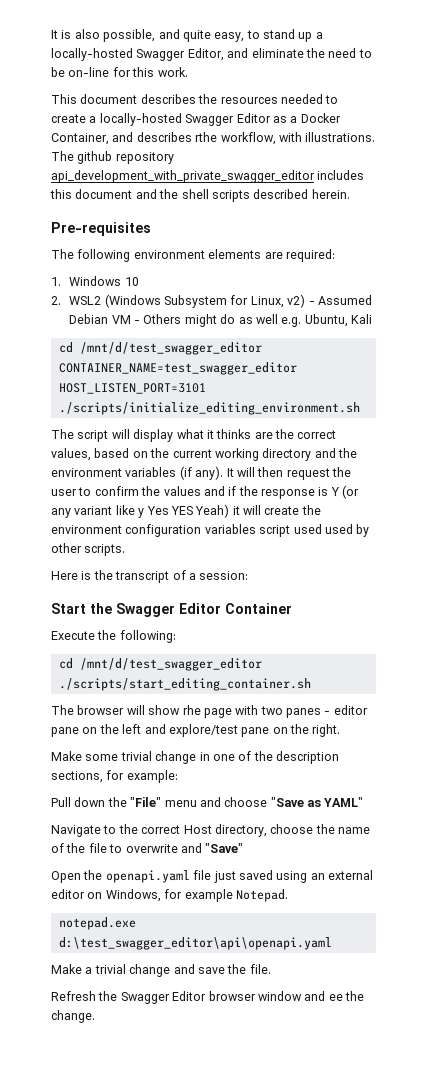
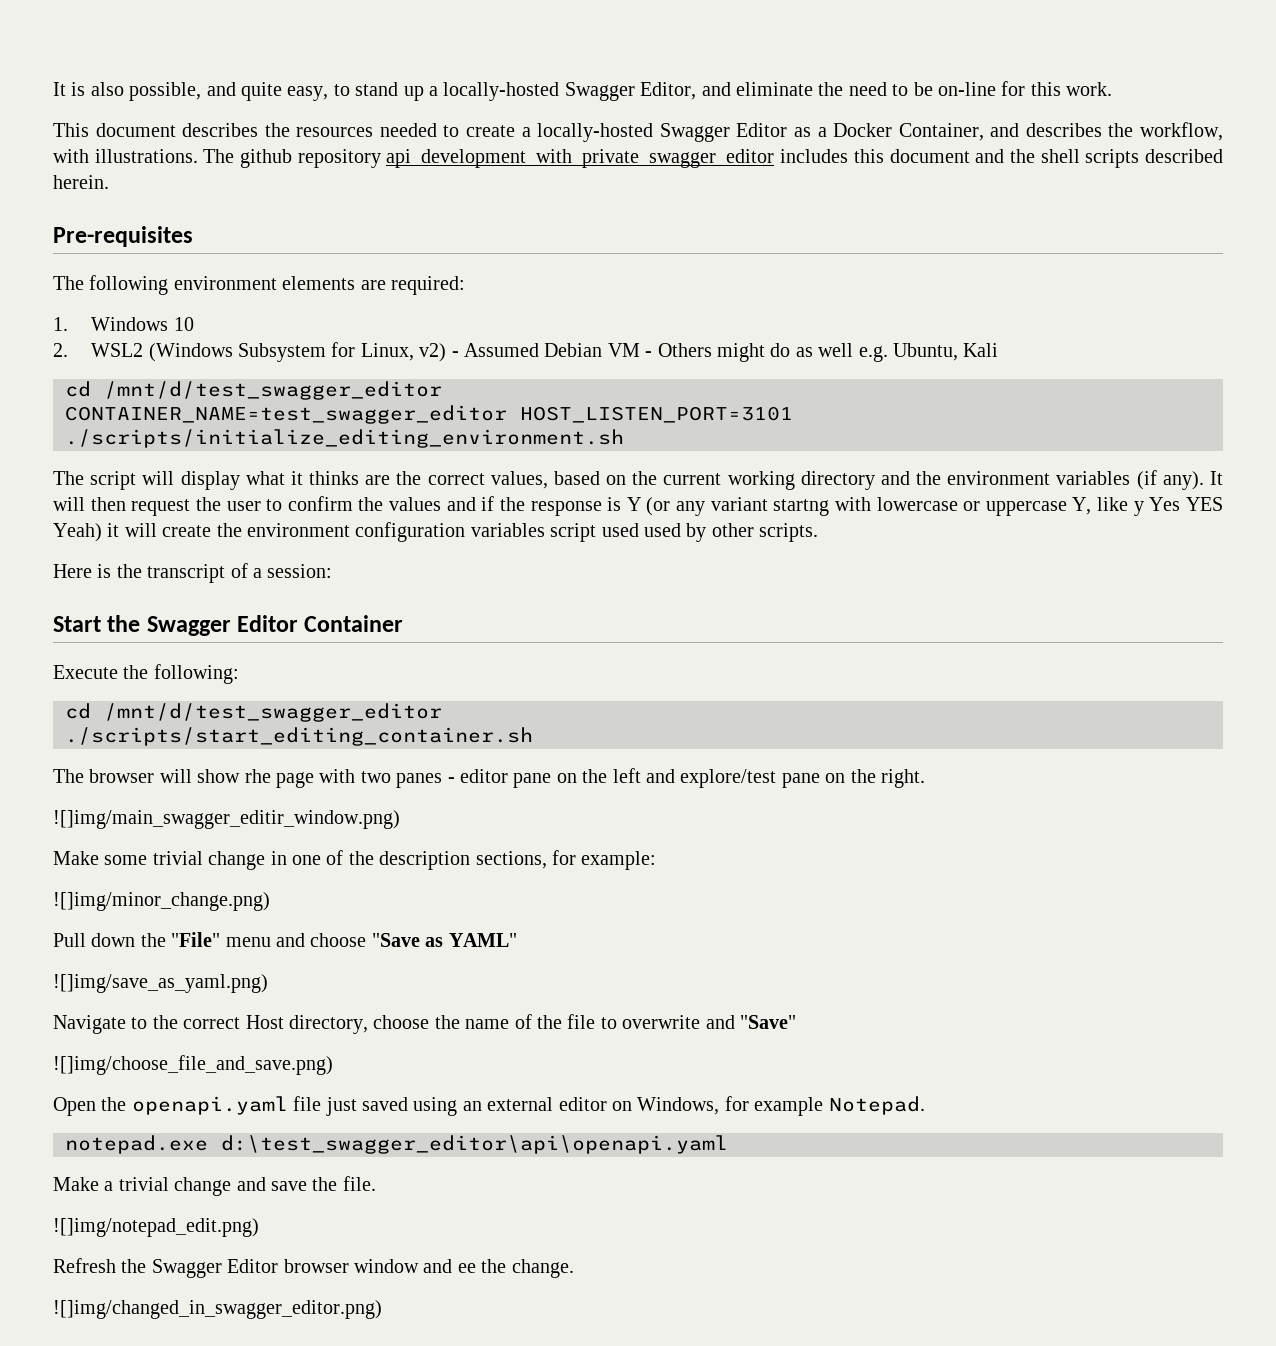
- This document describes the resources needed to create a locally-hosted Swagger Editor as a Docker Container, and describes rthe workflow, with illustrations.
+ This document describes the resources needed to create a locally-hosted Swagger Editor as a Docker Container, and describes the workflow, with illustrations.
- It will then request the user to confirm the values and if the response is Y (or any variant like y Yes YES Yeah) it will create the environment configuration variables script used used by other scripts.
+ It will then request the user to confirm the values and if the response is Y (or any variant startng with lowercase or uppercase Y, like y Yes YES Yeah) it will create the environment configuration variables script used used by other scripts.
+ ![]img/main_swagger_editir_window.png)
+ ![]img/minor_change.png)
+ ![]img/save_as_yaml.png)
+ ![]img/choose_file_and_save.png)
+ ![]img/notepad_edit.png)
+ ![]img/changed_in_swagger_editor.png)

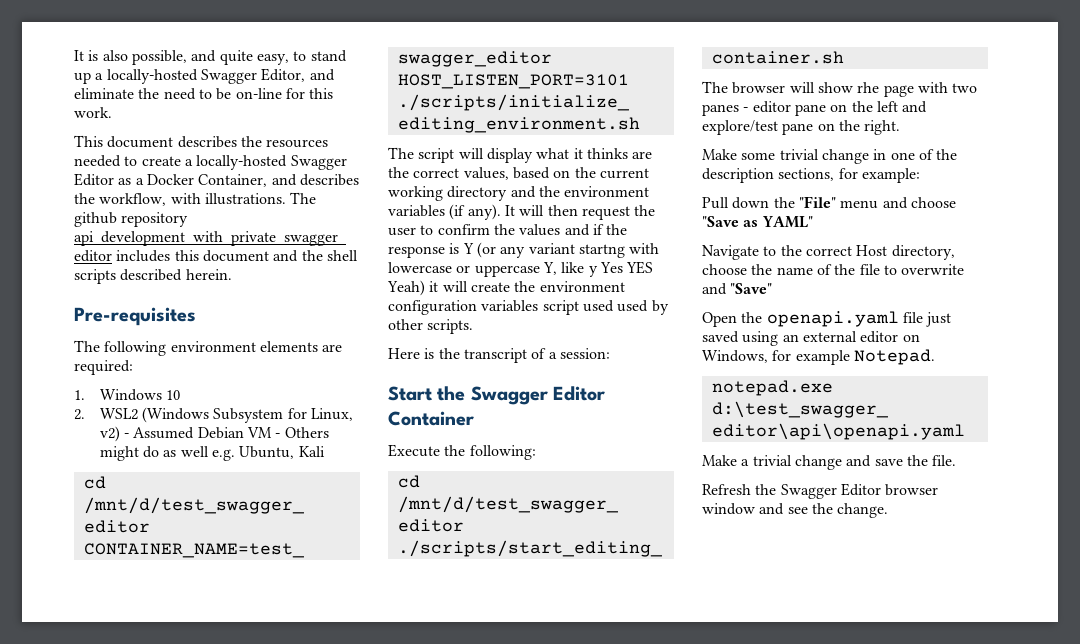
- ![]img/main_swagger_editir_window.png)
- ![]img/minor_change.png)
- ![]img/save_as_yaml.png)
- ![]img/choose_file_and_save.png)
- ![]img/notepad_edit.png)
- Refresh the Swagger Editor browser window and ee the change.
+ Refresh the Swagger Editor browser window and see the change.
- ![]img/changed_in_swagger_editor.png)

